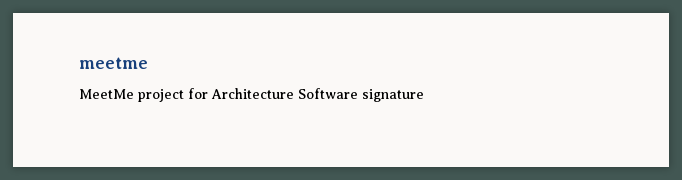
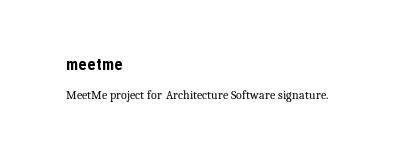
- MeetMe project for Architecture Software signature
+ MeetMe project for Architecture Software signature.

